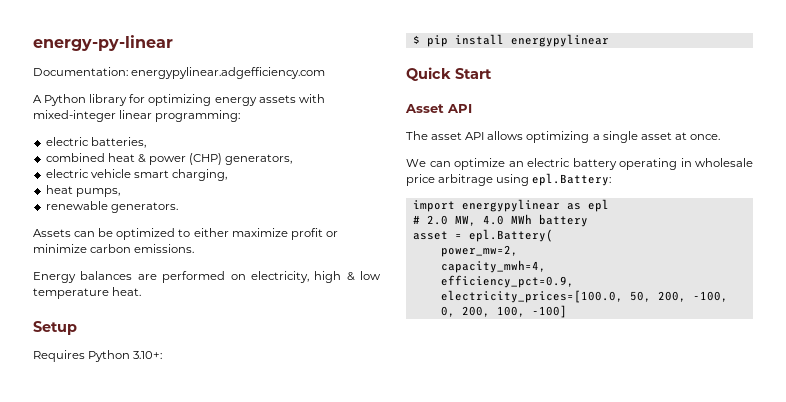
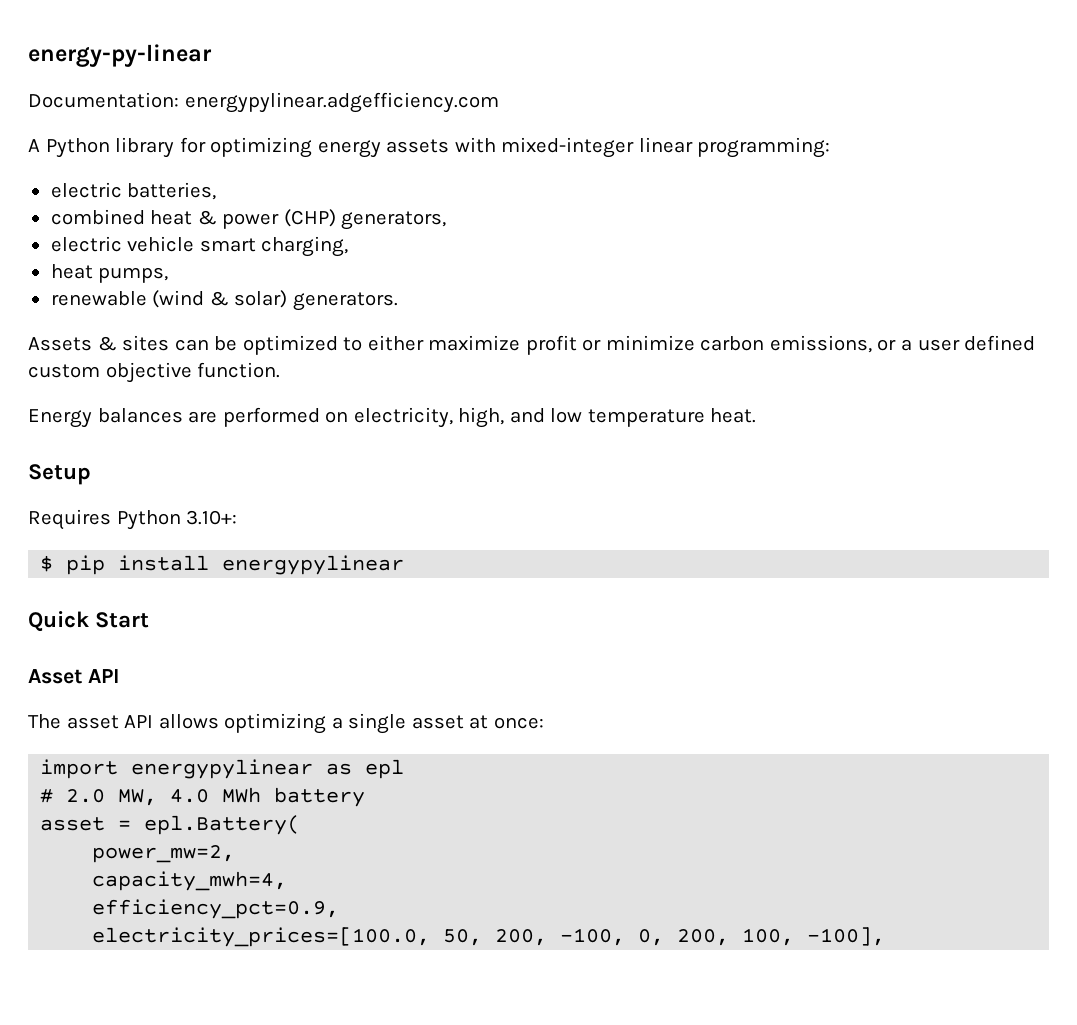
- renewable generators.
+ renewable (wind & solar) generators.
- Assets can be optimized to either maximize profit or minimize carbon emissions.
+ Assets & sites can be optimized to either maximize profit or minimize carbon emissions, or a user defined custom objective function.
- Energy balances are performed on electricity, high & low temperature heat.
+ Energy balances are performed on electricity, high, and low temperature heat.
- The asset API allows optimizing a single asset at once.
- We can optimize an electric battery operating in wholesale price arbitrage using epl.Battery:
+ The asset API allows optimizing a single asset at once:
- electricity_prices=[100.0, 50, 200, -100, 0, 200, 100, -100]
+ electricity_prices=[100.0, 50, 200, -100, 0, 200, 100, -100],

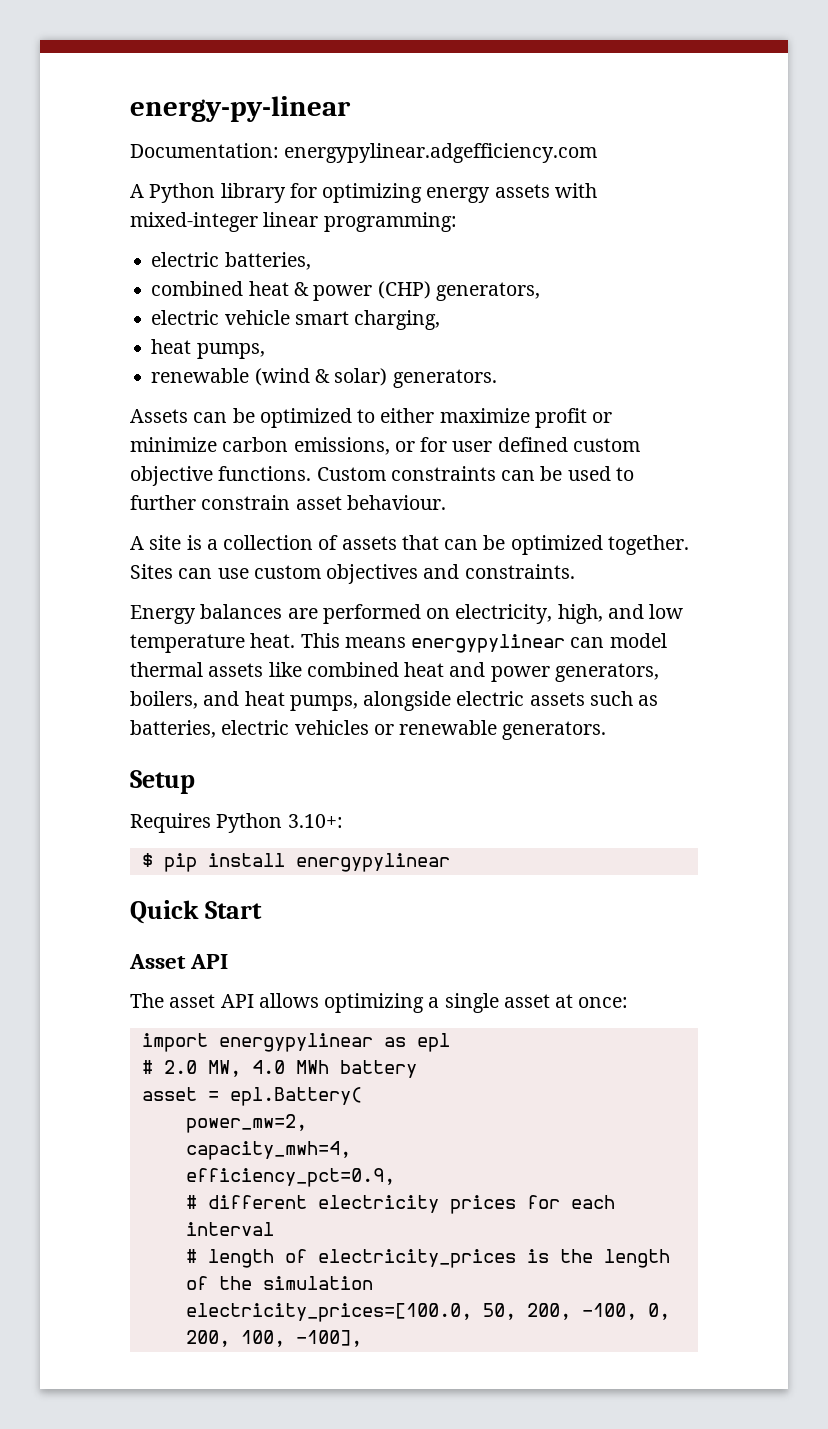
- Assets & sites can be optimized to either maximize profit or minimize carbon emissions, or a user defined custom objective function.
+ Assets can be optimized to either maximize profit or minimize carbon emissions, or for user defined custom objective functions. Custom constraints can be used to further constrain asset behaviour.
+ A site is a collection of assets that can be optimized together. Sites can use custom objectives and constraints.
+ This means energypylinear can model thermal assets like combined heat and power generators, boilers, and heat pumps, alongside electric assets such as batteries, electric vehicles or renewable generators.
+ # different electricity prices for each interval
+ # length of electricity_prices is the length of the simulation

